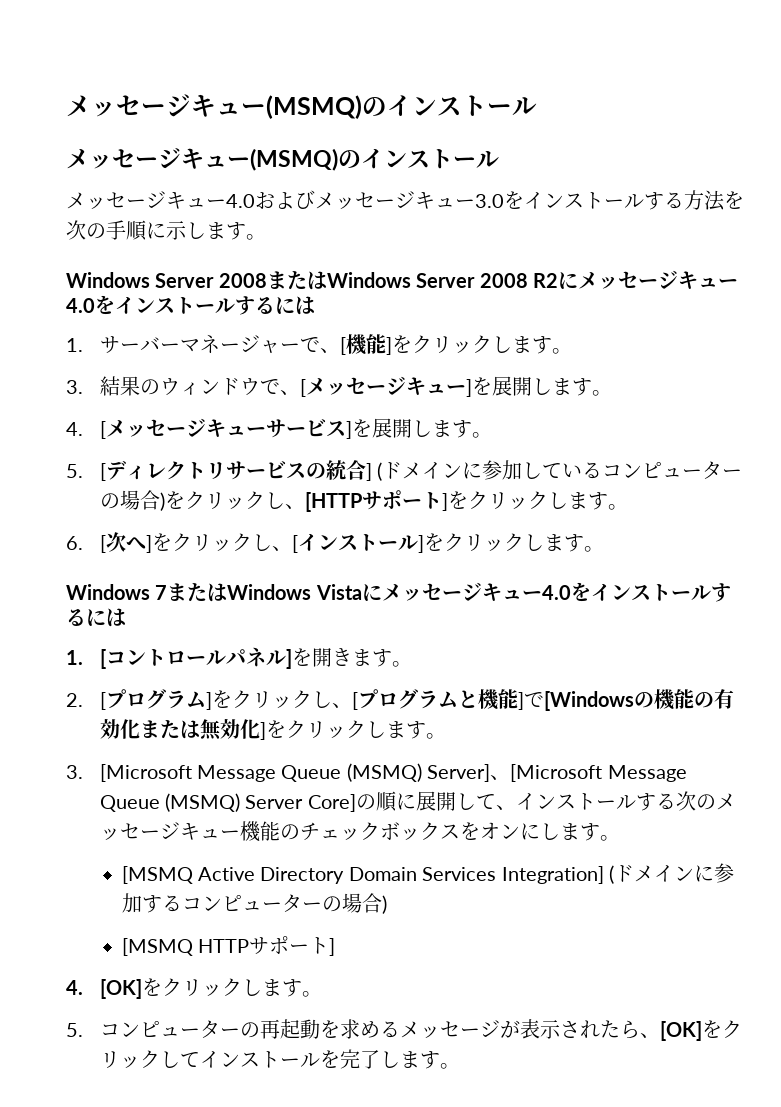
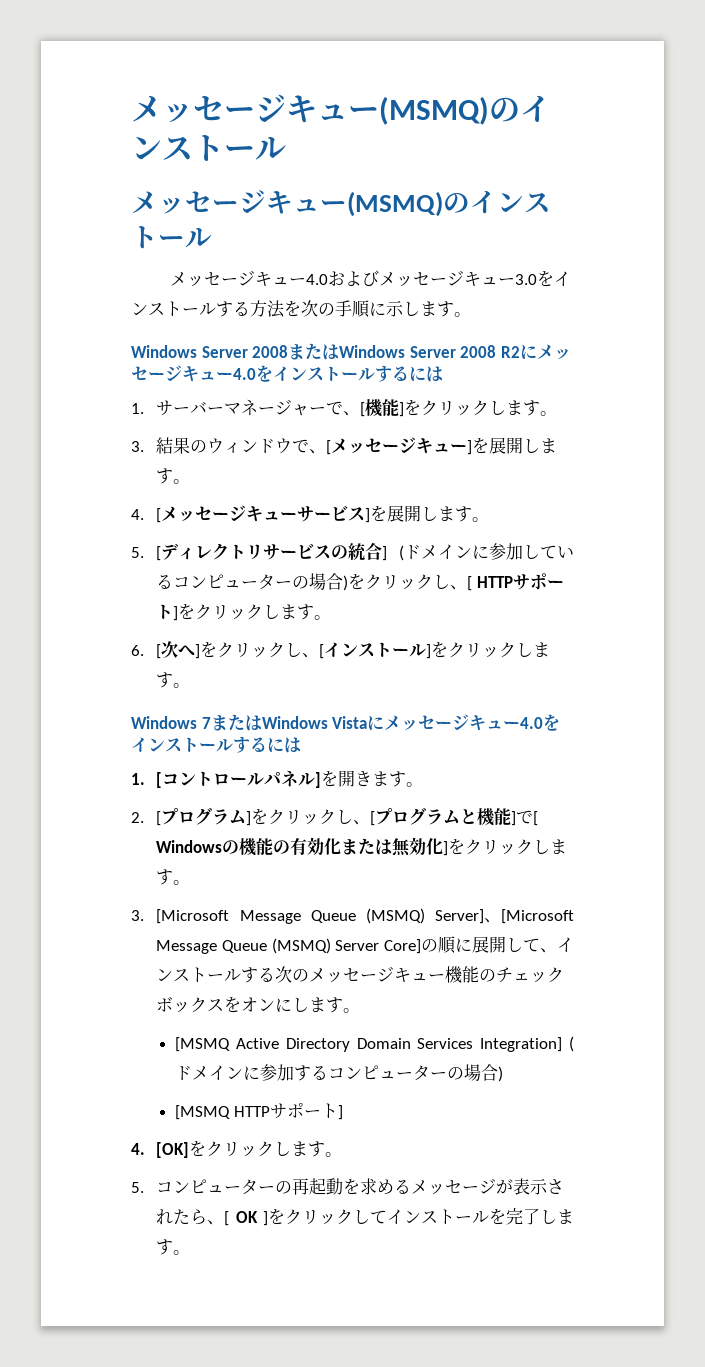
- 5. [ディレクトリサービスの統合] (ドメインに参加しているコンピューターの場合)をクリックし、[HTTPサポート]をクリックします。
+ 5. [ディレクトリサービスの統合] (ドメインに参加しているコンピューターの場合)をクリックし、[ HTTPサポート]をクリックします。
- 2. [プログラム]をクリックし、[プログラムと機能]で[Windowsの機能の有効化または無効化]をクリックします。
+ 2. [プログラム]をクリックし、[プログラムと機能]で[ Windowsの機能の有効化または無効化]をクリックします。
- 5.コンピューターの再起動を求めるメッセージが表示されたら、[OK]をクリックしてインストールを完了します。
+ 5.コンピューターの再起動を求めるメッセージが表示されたら、[ OK ]をクリックしてインストールを完了します。

